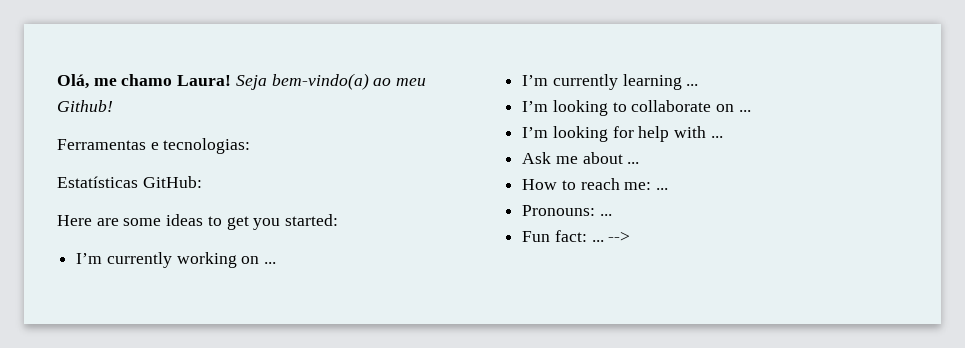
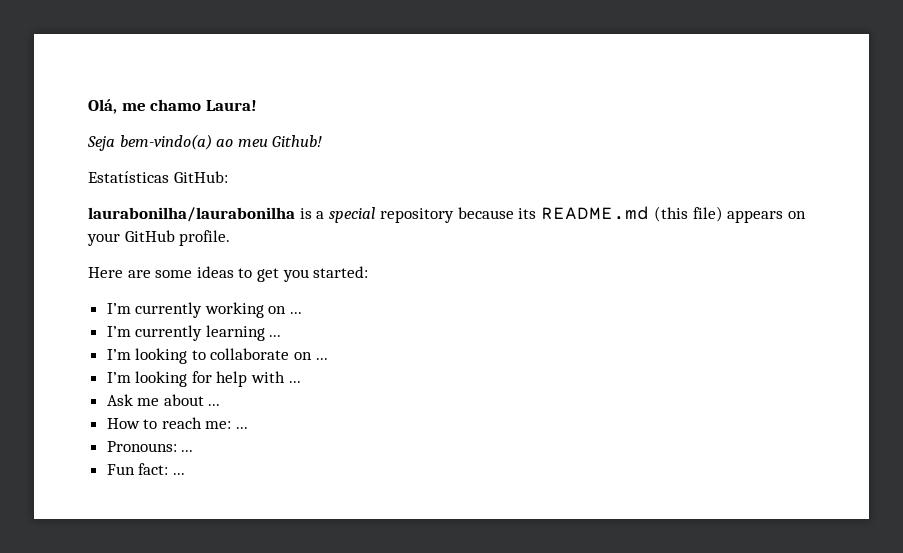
- Olá, me chamo Laura! Seja bem-vindo(a) ao meu Github!
+ Olá, me chamo Laura!
+ Seja bem-vindo(a) ao meu Github!
- Ferramentas e tecnologias:
+ laurabonilha/laurabonilha is a special repository because its README.md (this file) appears on your GitHub profile.
- -->

